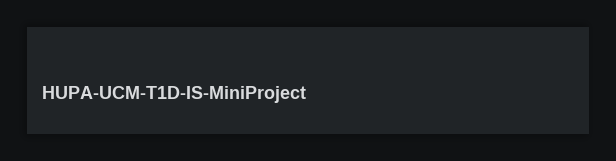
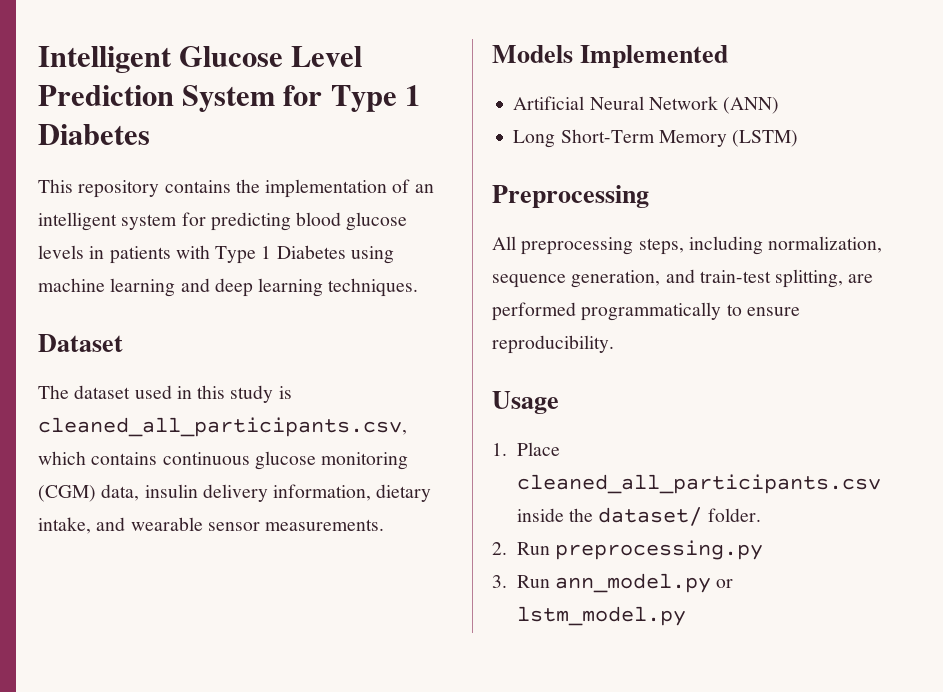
- HUPA-UCM-T1D-IS-MiniProject
+ Intelligent Glucose Level Prediction System for Type 1 Diabetes
+ This repository contains the implementation of an intelligent system for predicting blood glucose levels in patients with Type 1 Diabetes using machine learning and deep learning techniques.
+ Dataset
+ The dataset used in this study is cleaned_all_participants.csv, which contains continuous glucose monitoring (CGM) data, insulin delivery information, dietary intake, and wearable sensor measurements.
+ Models Implemented
+ Artificial Neural Network (ANN)
+ Long Short-Term Memory (LSTM)
+ Preprocessing
+ All preprocessing steps, including normalization, sequence generation, and train-test splitting, are performed programmatically to ensure reproducibility.
+ Usage
+ 1. Place cleaned_all_participants.csv inside the dataset/ folder.
+ 2. Run preprocessing.py
+ 3. Run ann_model.py or lstm_model.py

